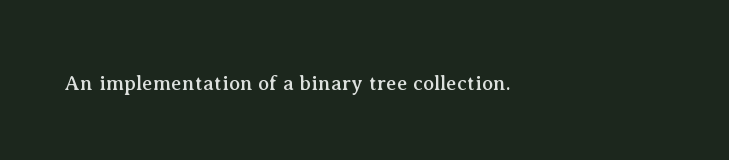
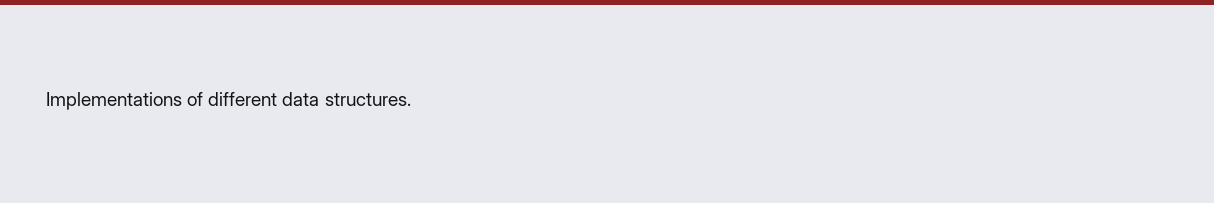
- An implementation of a binary tree collection.
+ Implementations of different data structures.

